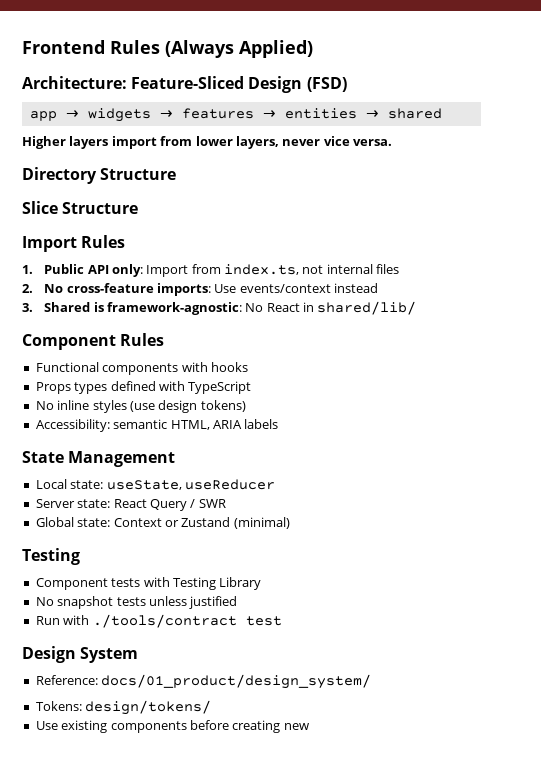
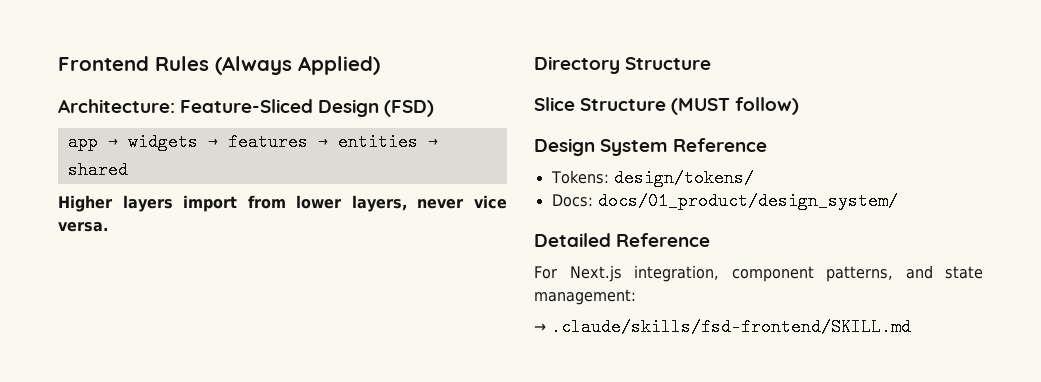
- Slice Structure
- Import Rules
- 1. Public API only: Import from index.ts, not internal files
- 2. No cross-feature imports: Use events/context instead
- 3. Shared is framework-agnostic: No React in shared/lib/
- Component Rules
- Functional components with hooks
- Props types defined with TypeScript
- No inline styles (use design tokens)
- Accessibility: semantic HTML, ARIA labels
- State Management
- Local state: useState, useReducer
- Server state: React Query / SWR
- Global state: Context or Zustand (minimal)
- Testing
- Component tests with Testing Library
- No snapshot tests unless justified
- Run with ./tools/contract test
+ Slice Structure (MUST follow)
- Design System
- Reference: docs/01_product/design_system/
+ Design System Reference
- Use existing components before creating new
+ Docs: docs/01_product/design_system/
+ Detailed Reference
+ For Next.js integration, component patterns, and state management:
+ → .claude/skills/fsd-frontend/SKILL.md

